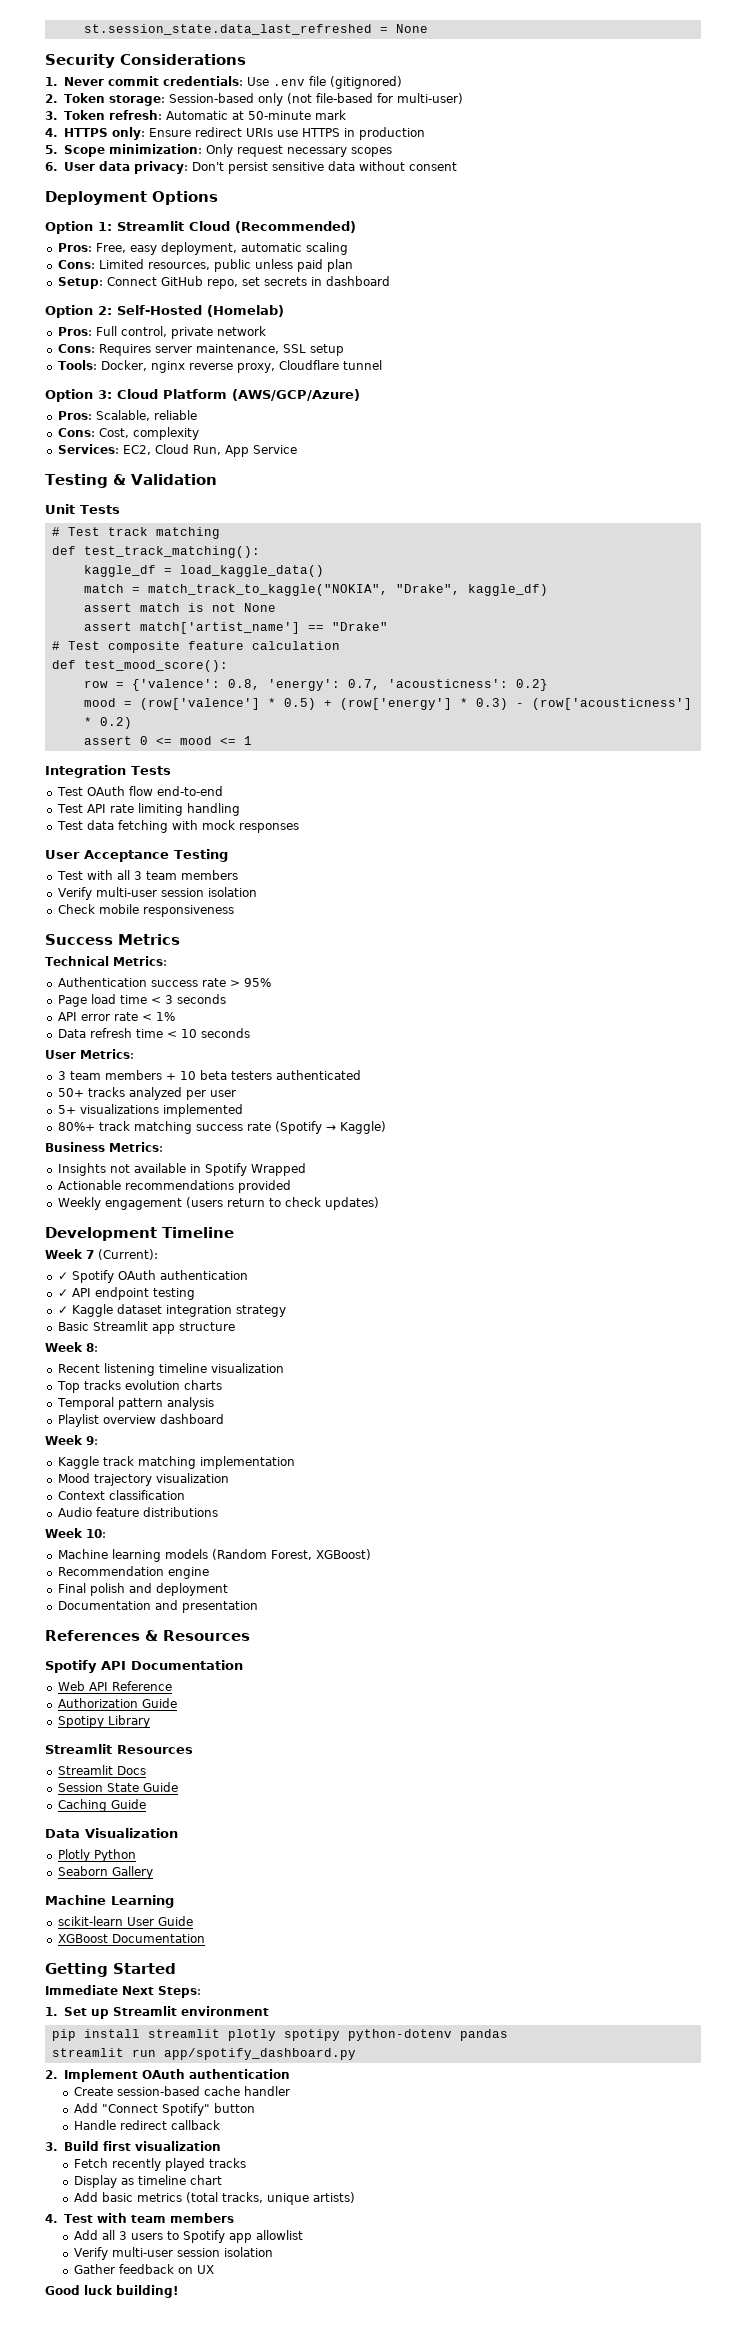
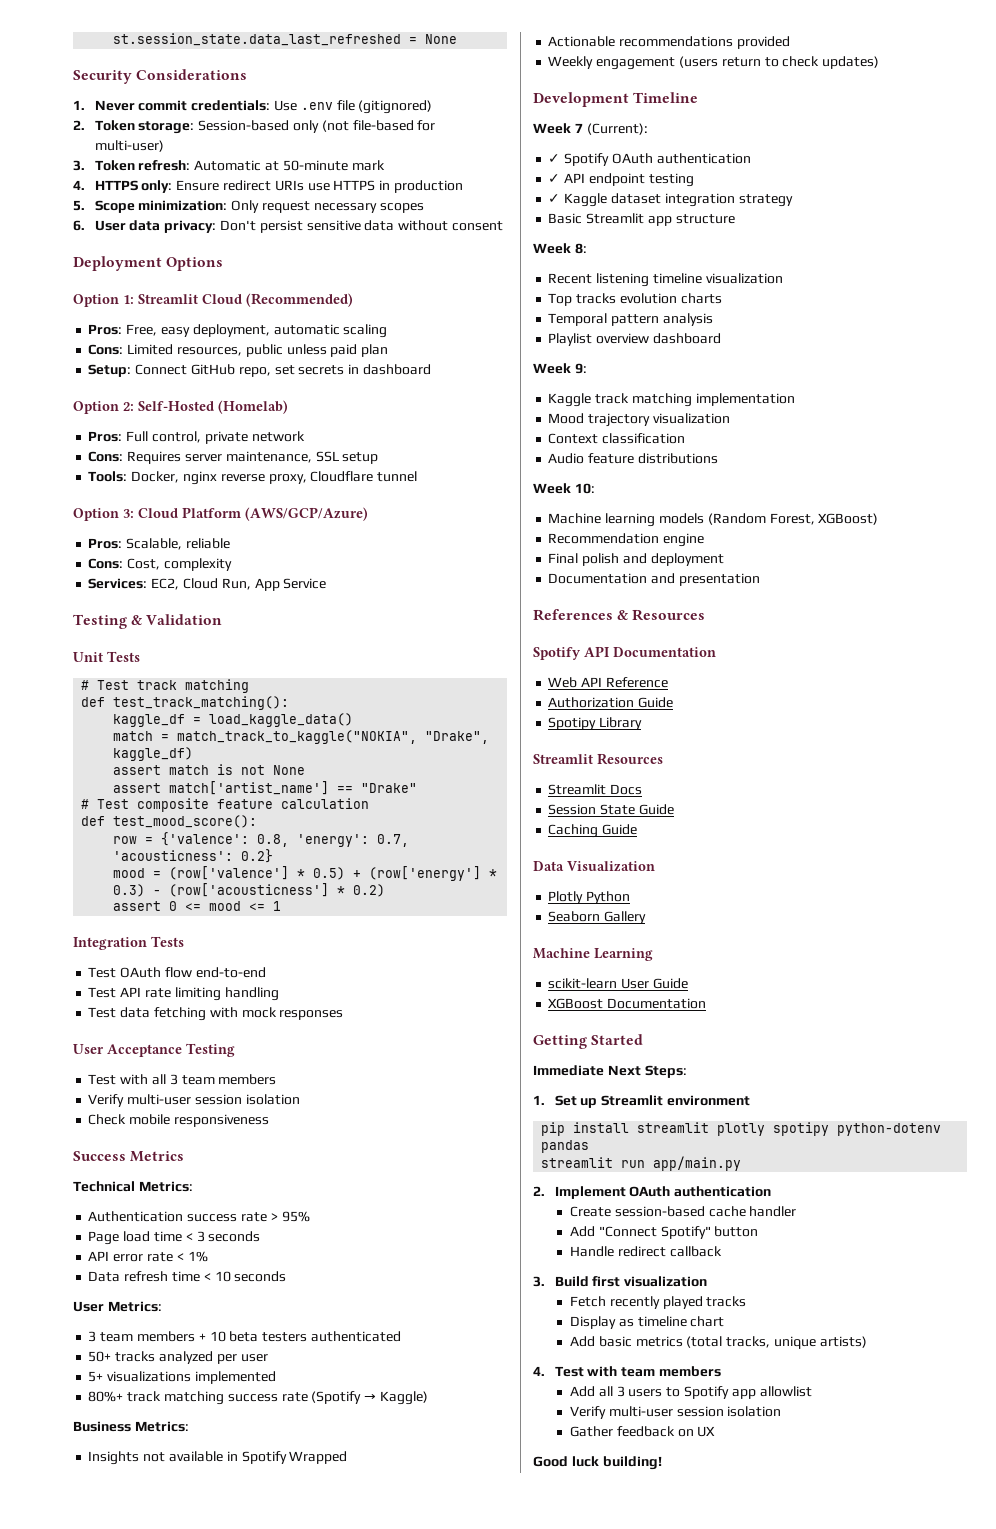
- streamlit run app/spotify_dashboard.py
+ streamlit run app/main.py

